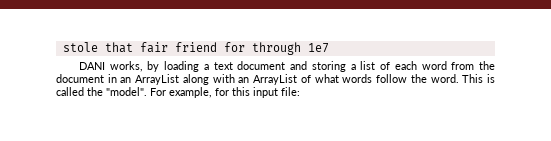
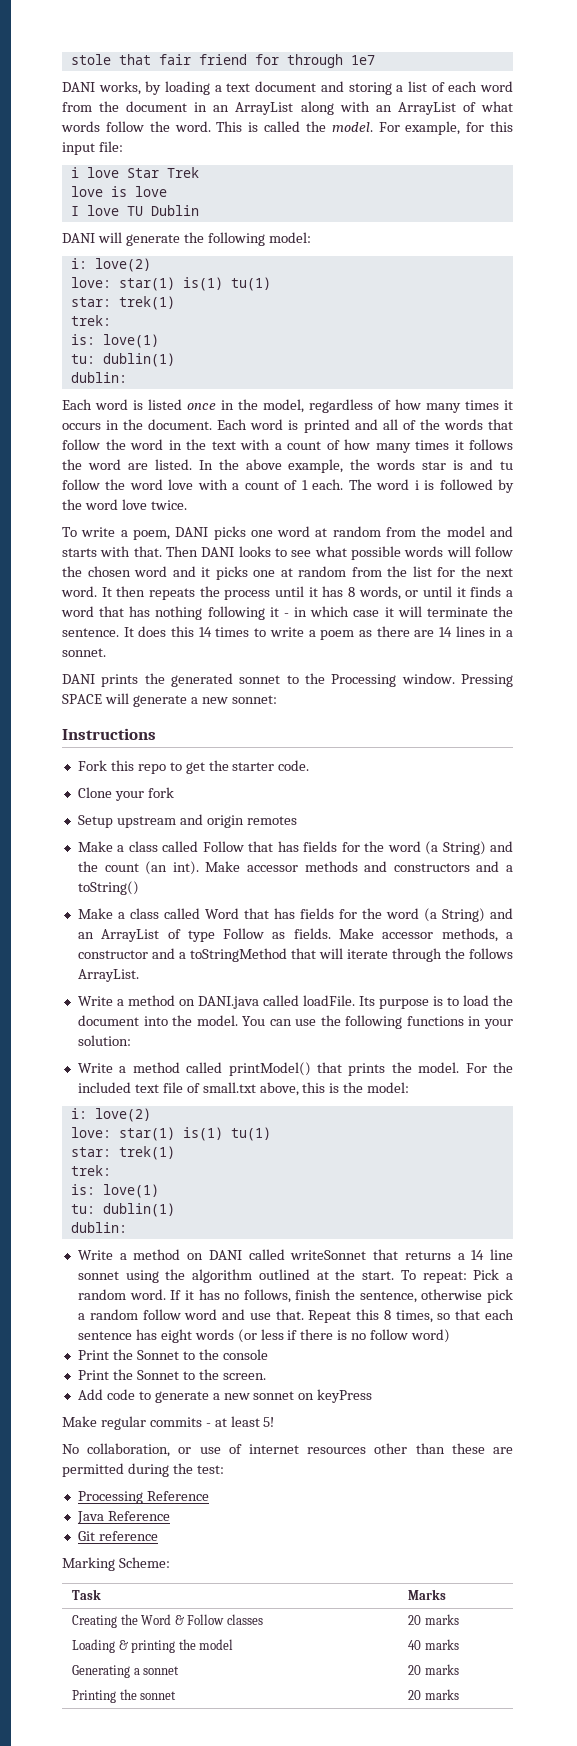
- This is called the "model".
+ This is called the model.
+ i love Star Trek
+ love is love
+ I love TU Dublin
+ DANI will generate the following model:
+ i: love(2)
+ love: star(1) is(1) tu(1)
+ star: trek(1)
+ trek:
+ is: love(1)
+ tu: dublin(1)
+ dublin:
+ Each word is listed once in the model, regardless of how many times it occurs in the document. Each word is printed and all of the words that follow the word in the text with a count of how many times it follows the word are listed. In the above example, the words star is and tu follow the word love with a count of 1 each. The word i is followed by the word love twice.
+ To write a poem, DANI picks one word at random from the model and starts with that. Then DANI looks to see what possible words will follow the chosen word and it picks one at random from the list for the next word. It then repeats the process until it has 8 words, or until it finds a word that has nothing following it - in which case it will terminate the sentence. It does this 14 times to write a poem as there are 14 lines in a sonnet.
+ DANI prints the generated sonnet to the Processing window. Pressing SPACE will generate a new sonnet:
+ Instructions
+ Fork this repo to get the starter code.
+ Clone your fork
+ Setup upstream and origin remotes
+ Make a class called Follow that has fields for the word (a String) and the count (an int). Make accessor methods and constructors and a toString()
+ Make a class called Word that has fields for the word (a String) and an ArrayList of type Follow as fields. Make accessor methods, a constructor and a toStringMethod that will iterate through the follows ArrayList.
+ Write a method on DANI.java called loadFile. Its purpose is to load the document into the model. You can use the following functions in your solution:
+ Write a method called printModel() that prints the model. For the included text file of small.txt above, this is the model:
+ i: love(2)
+ love: star(1) is(1) tu(1)
+ star: trek(1)
+ trek:
+ is: love(1)
+ tu: dublin(1)
+ dublin:
+ Write a method on DANI called writeSonnet that returns a 14 line sonnet using the algorithm outlined at the start. To repeat: Pick a random word. If it has no follows, finish the sentence, otherwise pick a random follow word and use that. Repeat this 8 times, so that each sentence has eight words (or less if there is no follow word)
+ Print the Sonnet to the console
+ Print the Sonnet to the screen.
+ Add code to generate a new sonnet on keyPress
+ Make regular commits - at least 5!
+ No collaboration, or use of internet resources other than these are permitted during the test:
+ Processing Reference
+ Java Reference
+ Git reference
+ Marking Scheme:
+ Task | Marks
+ Creating the Word & Follow classes | 20 marks
+ Loading & printing the model | 40 marks
+ Generating a sonnet | 20 marks
+ Printing the sonnet | 20 marks

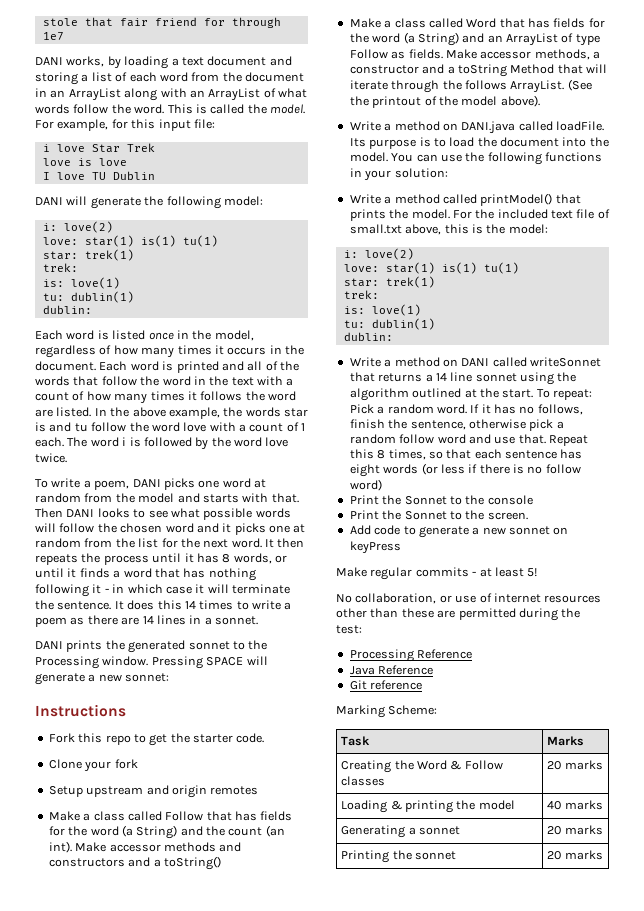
- Make accessor methods, a constructor and a toStringMethod that will iterate through the follows ArrayList.
+ Make accessor methods, a constructor and a toString Method that will iterate through the follows ArrayList. (See the printout of the model above).

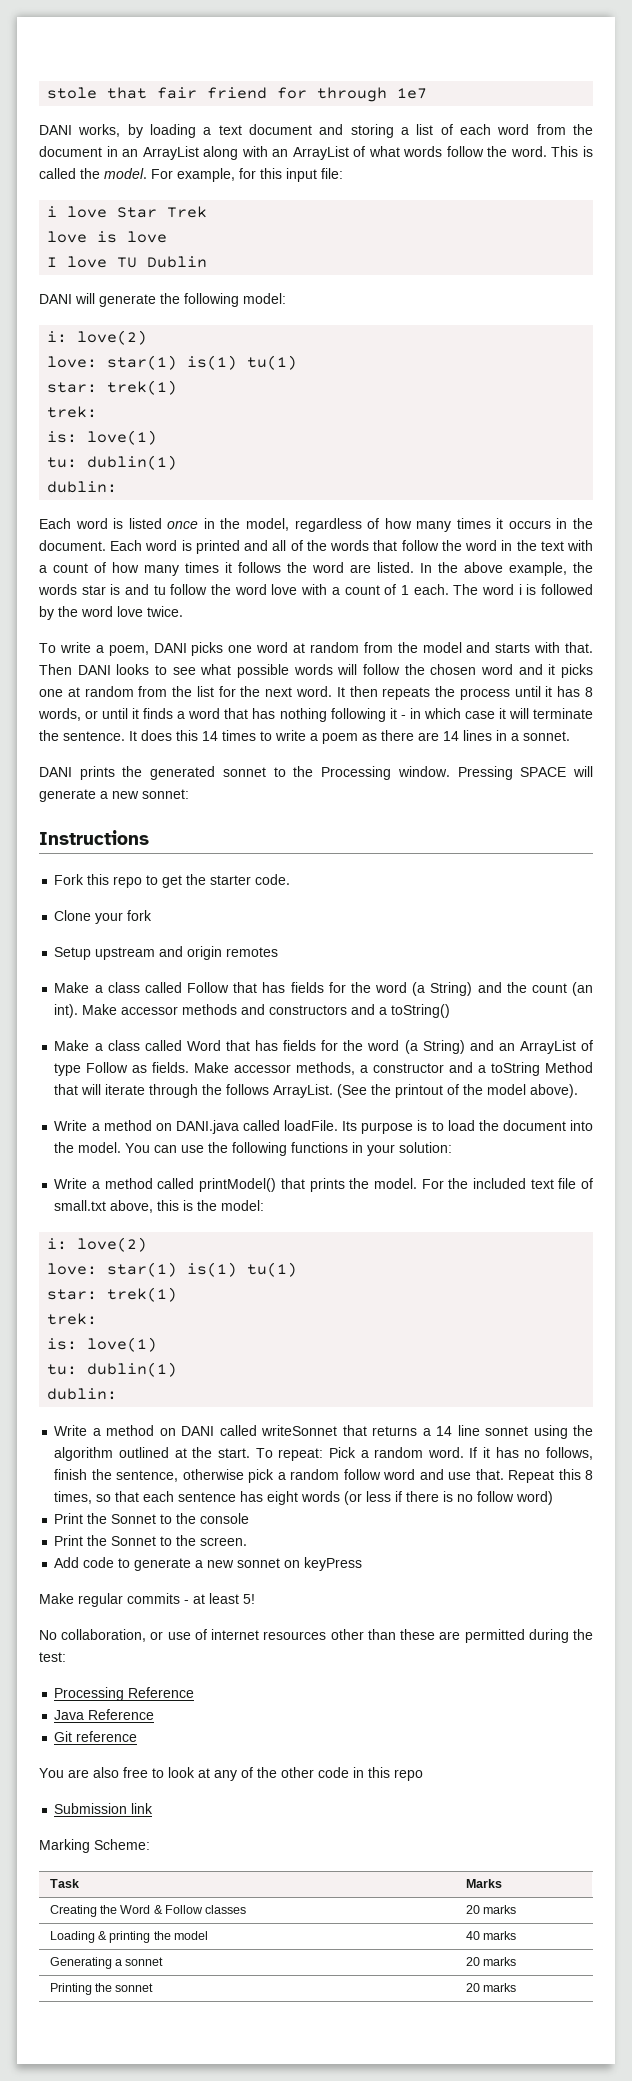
+ You are also free to look at any of the other code in this repo
+ Submission link

